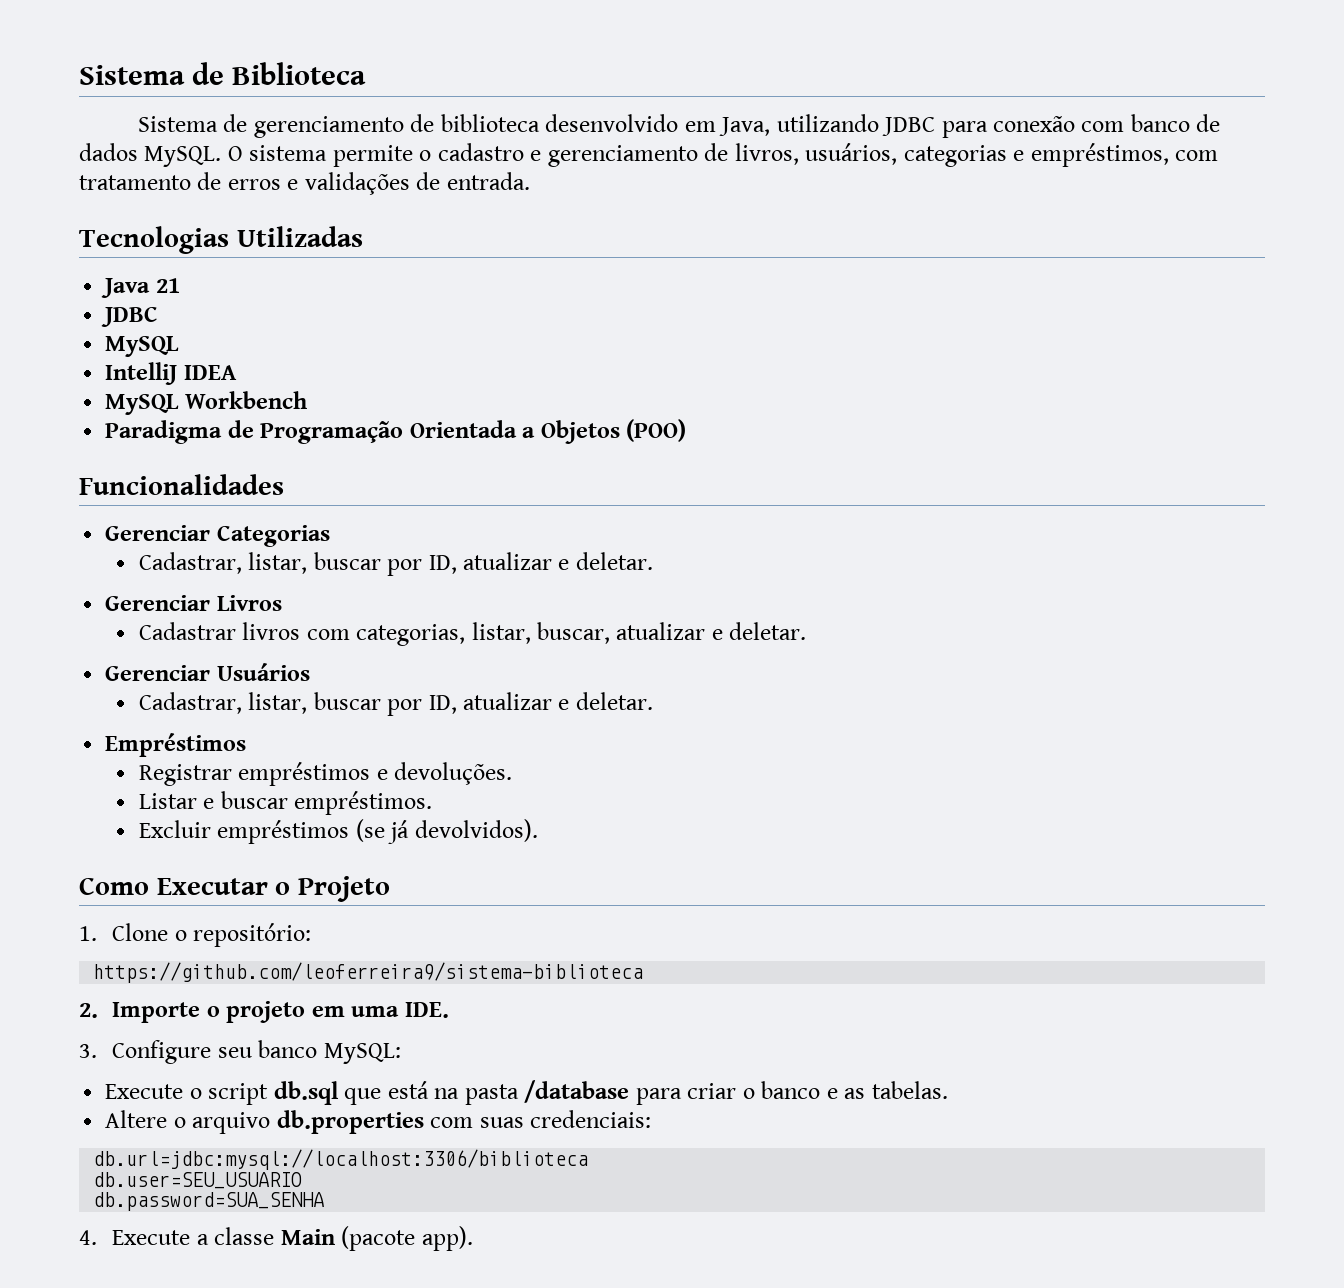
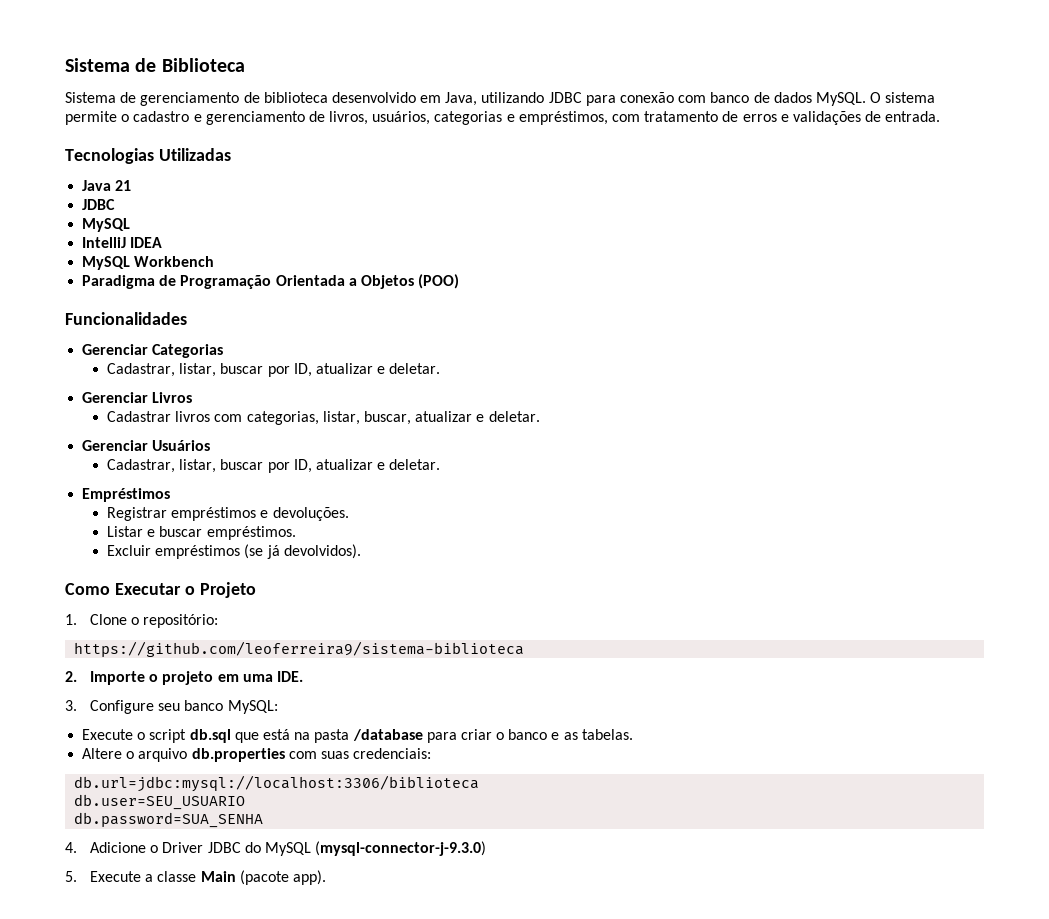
- 4. Execute a classe Main (pacote app).
+ 4. Adicione o Driver JDBC do MySQL (mysql-connector-j-9.3.0)
+ 5. Execute a classe Main (pacote app).

